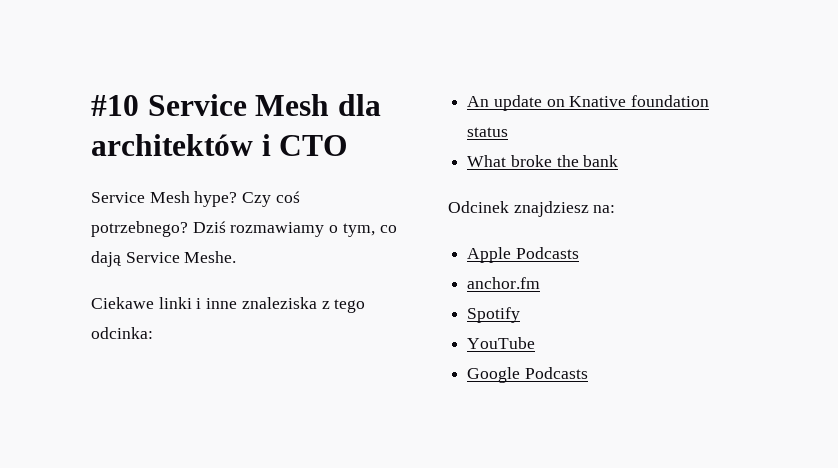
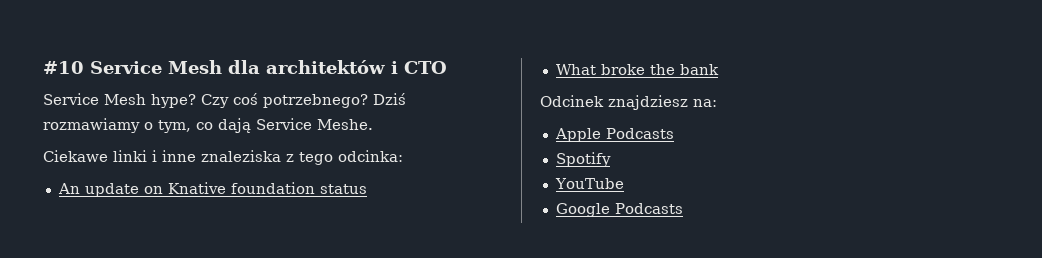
- anchor.fm

